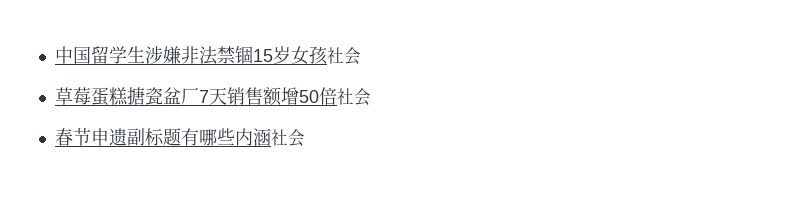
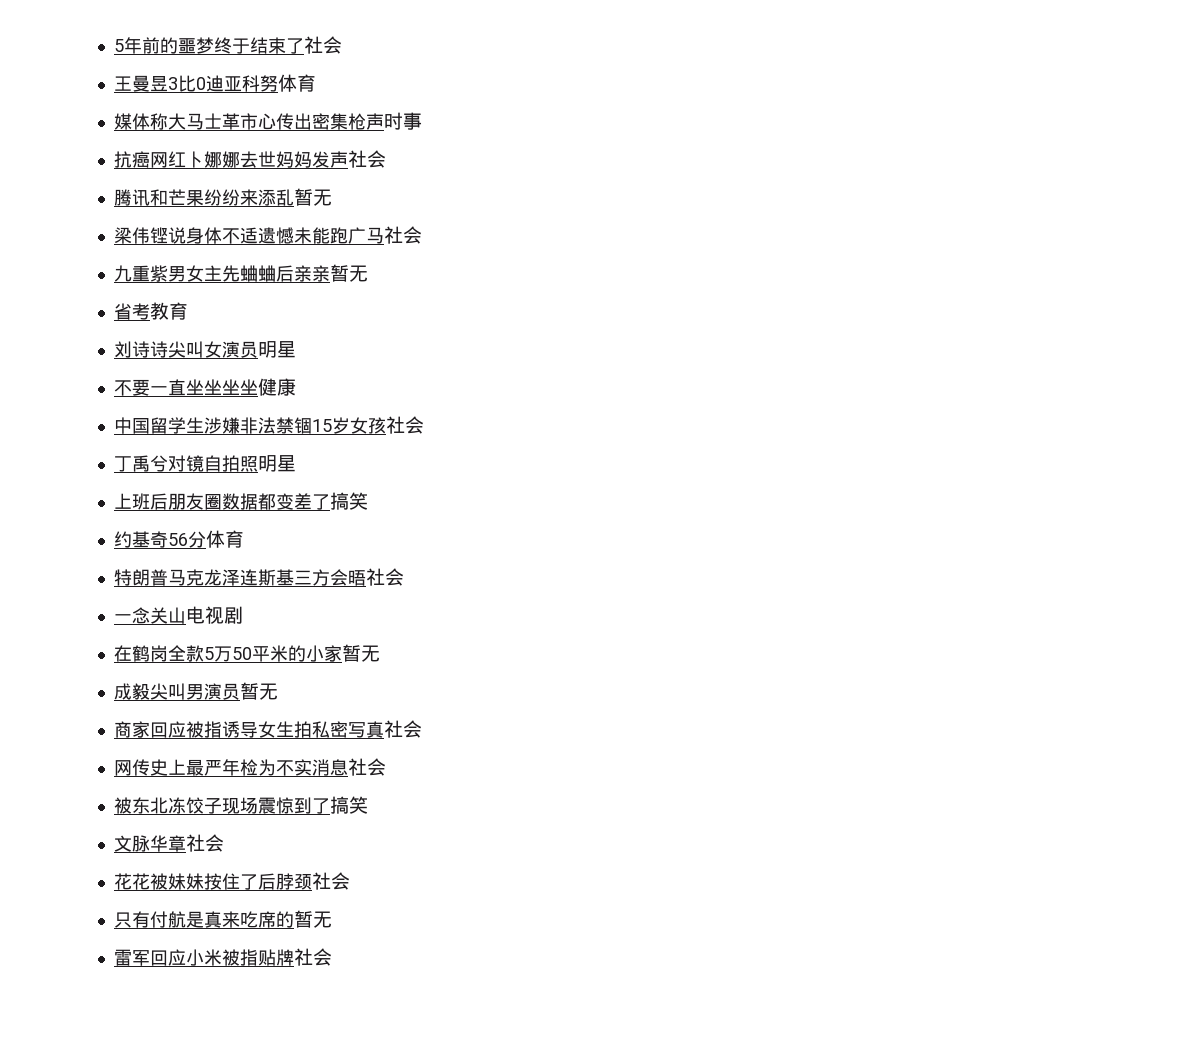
+ 5年前的噩梦终于结束了社会
+ 王曼昱3比0迪亚科努体育
+ 媒体称大马士革市心传出密集枪声时事
+ 抗癌网红卜娜娜去世妈妈发声社会
+ 腾讯和芒果纷纷来添乱暂无
+ 梁伟铿说身体不适遗憾未能跑广马社会
+ 九重紫男女主先蛐蛐后亲亲暂无
+ 省考教育
+ 刘诗诗尖叫女演员明星
+ 不要一直坐坐坐坐健康
- 草莓蛋糕搪瓷盆厂7天销售额增50倍社会
- 春节申遗副标题有哪些内涵社会
+ 丁禹兮对镜自拍照明星
+ 上班后朋友圈数据都变差了搞笑
+ 约基奇56分体育
+ 特朗普马克龙泽连斯基三方会晤社会
+ 一念关山电视剧
+ 在鹤岗全款5万50平米的小家暂无
+ 成毅尖叫男演员暂无
+ 商家回应被指诱导女生拍私密写真社会
+ 网传史上最严年检为不实消息社会
+ 被东北冻饺子现场震惊到了搞笑
+ 文脉华章社会
+ 花花被妹妹按住了后脖颈社会
+ 只有付航是真来吃席的暂无
+ 雷军回应小米被指贴牌社会

